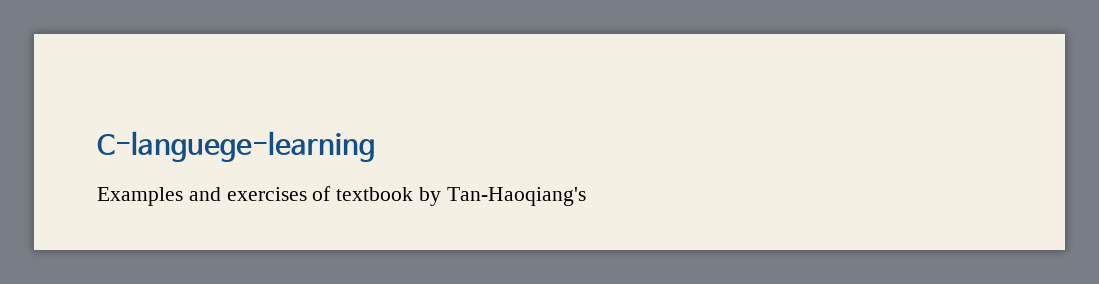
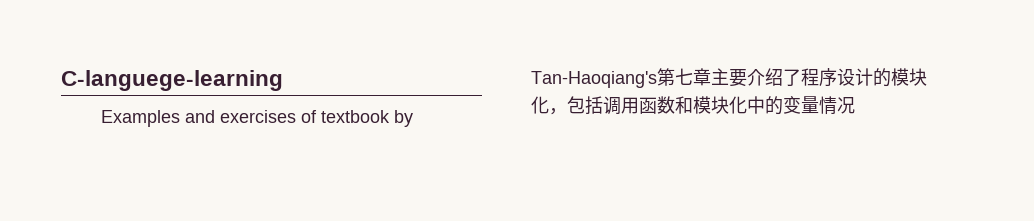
- Examples and exercises of textbook by Tan-Haoqiang's
+ Examples and exercises of textbook by Tan-Haoqiang's第七章主要介绍了程序设计的模块化，包括调用函数和模块化中的变量情况

